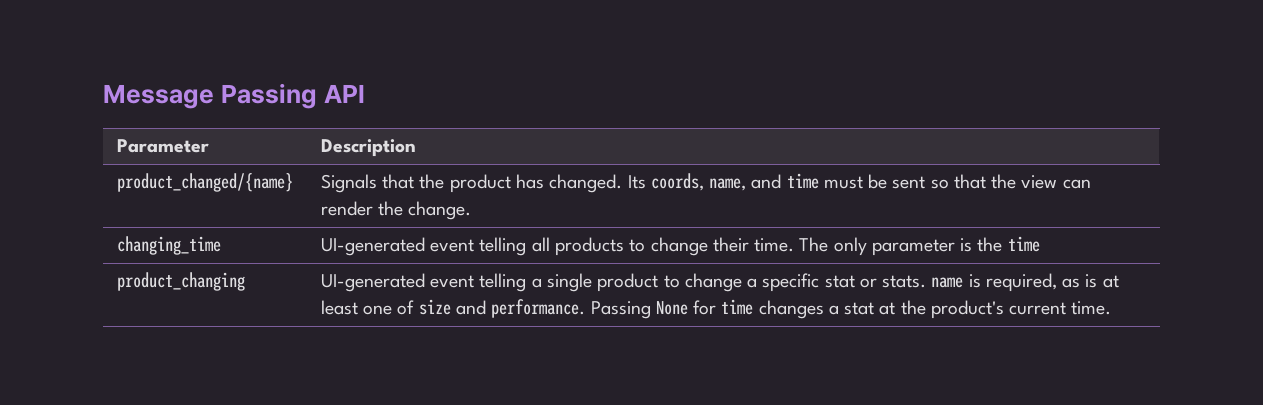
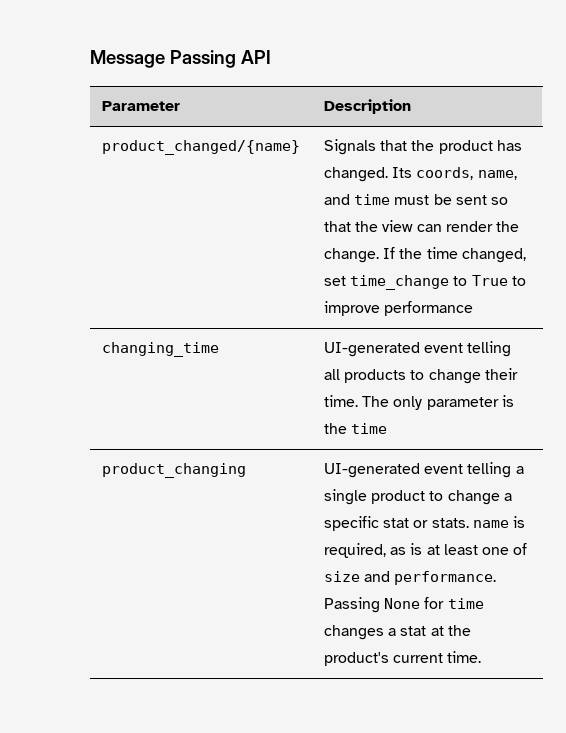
- product_changed/{name} | Signals that the product has changed. Its coords, name, and time must be sent so that the view can render the change.
+ product_changed/{name} | Signals that the product has changed. Its coords, name, and time must be sent so that the view can render the change. If the time changed, set time_change to True to improve performance

